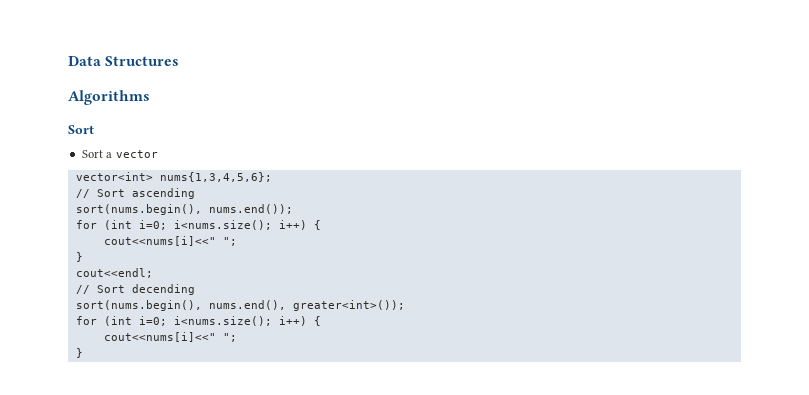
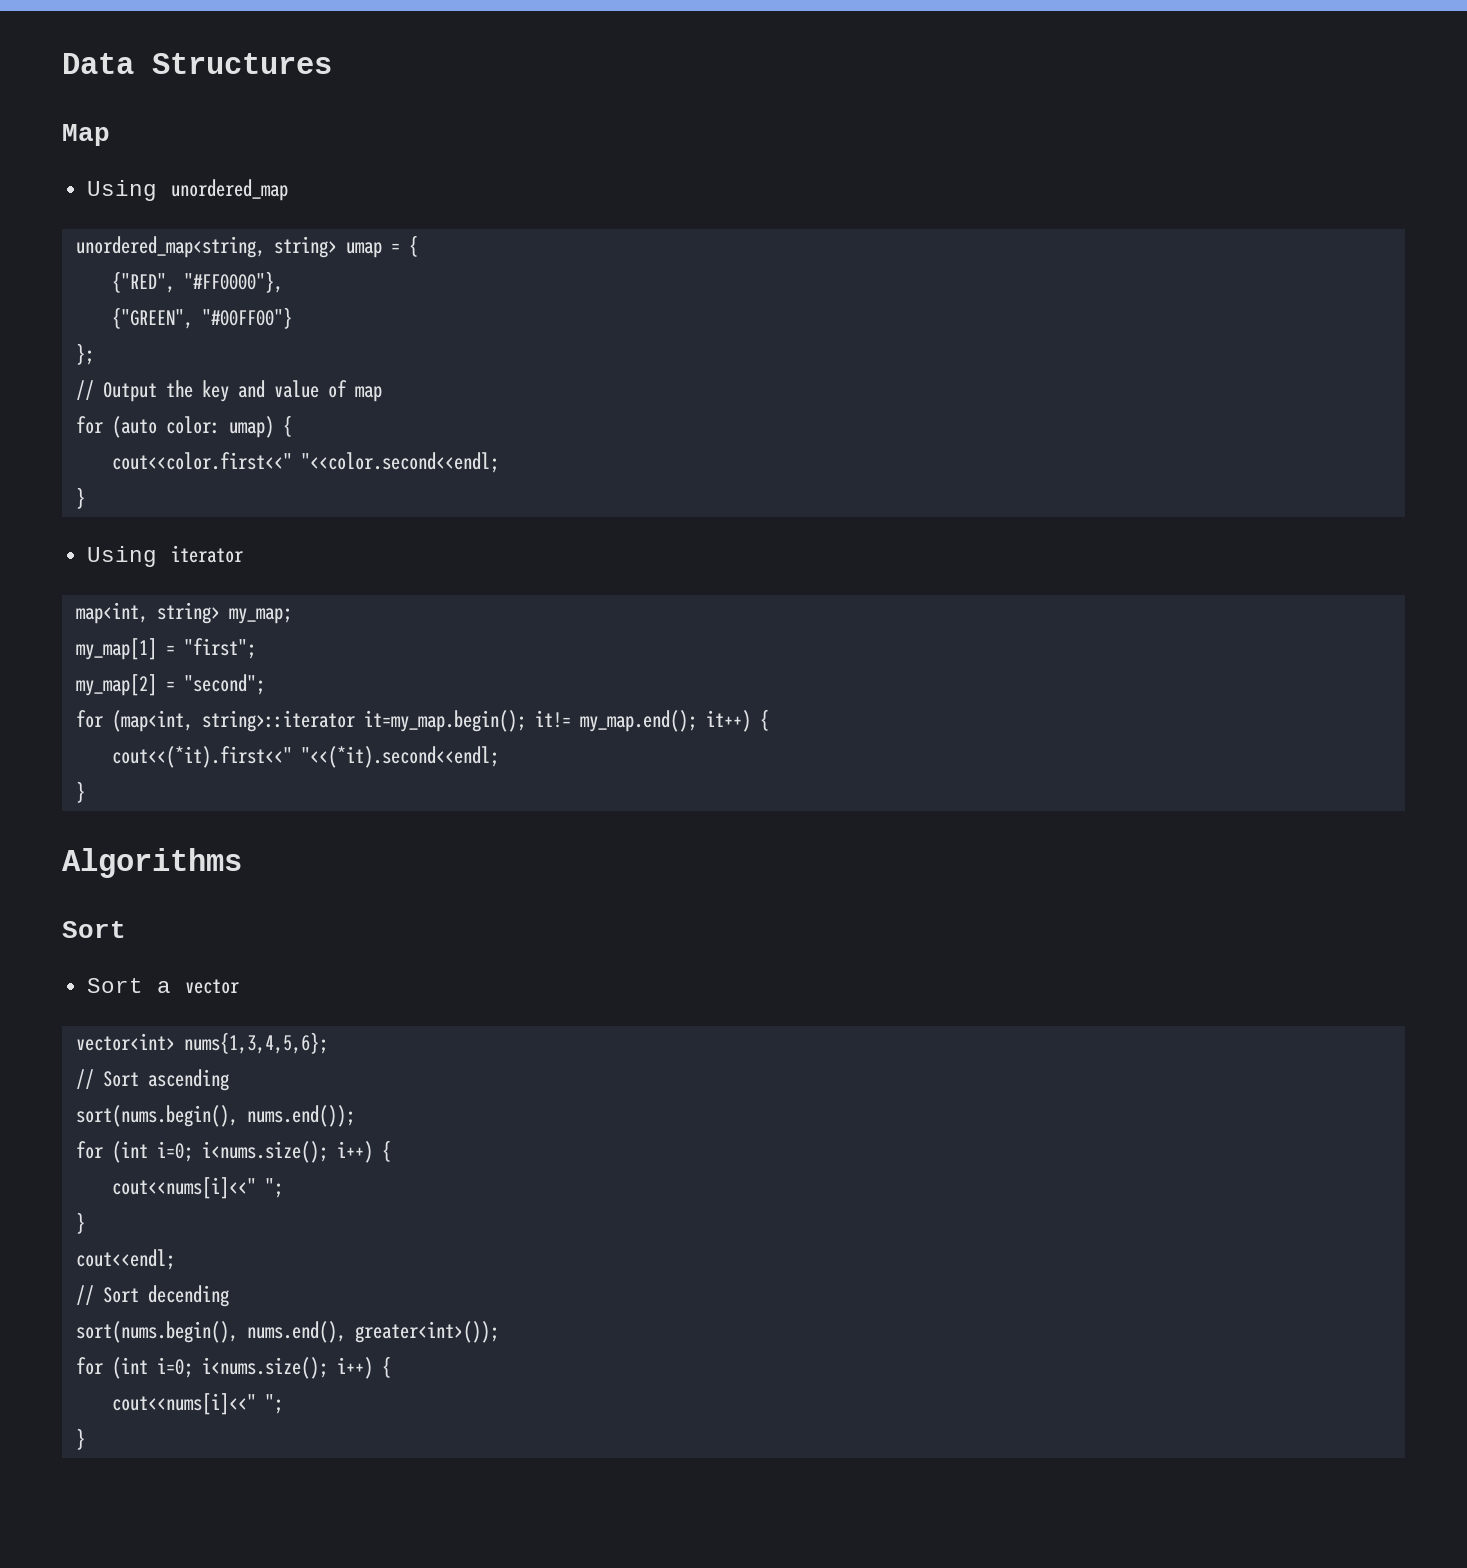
+ Map
+ Using unordered_map
+ unordered_map<string, string> umap = {
+ {"RED", "#FF0000"},
+ {"GREEN", "#00FF00"}
+ };
+ // Output the key and value of map
+ for (auto color: umap) {
+ cout<<color.first<<" "<<color.second<<endl;
+ }
+ Using iterator
+ map<int, string> my_map;
+ my_map[1] = "first";
+ my_map[2] = "second";
+ for (map<int, string>::iterator it=my_map.begin(); it!= my_map.end(); it++) {
+ cout<<(*it).first<<" "<<(*it).second<<endl;
+ }

